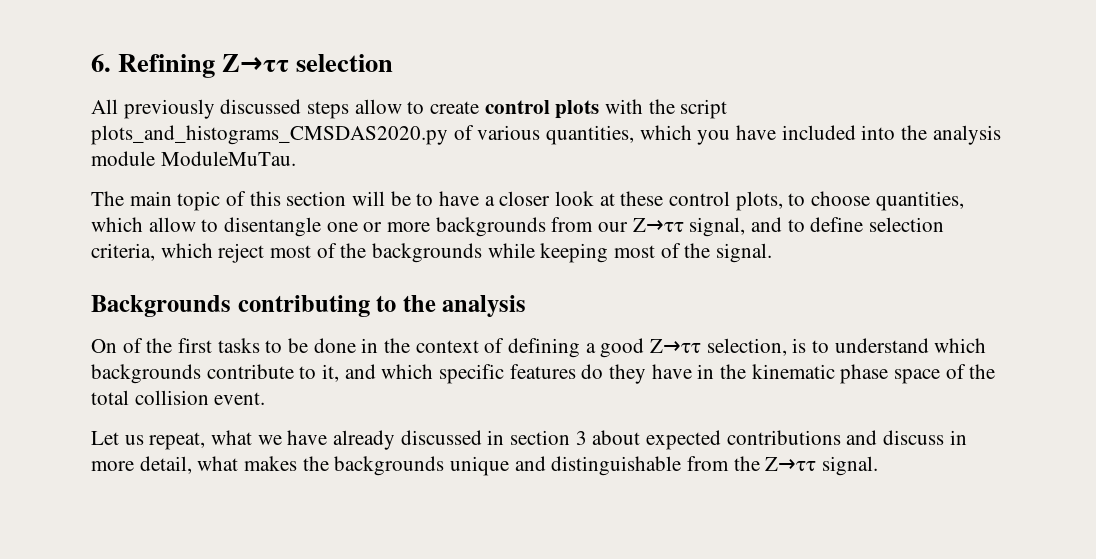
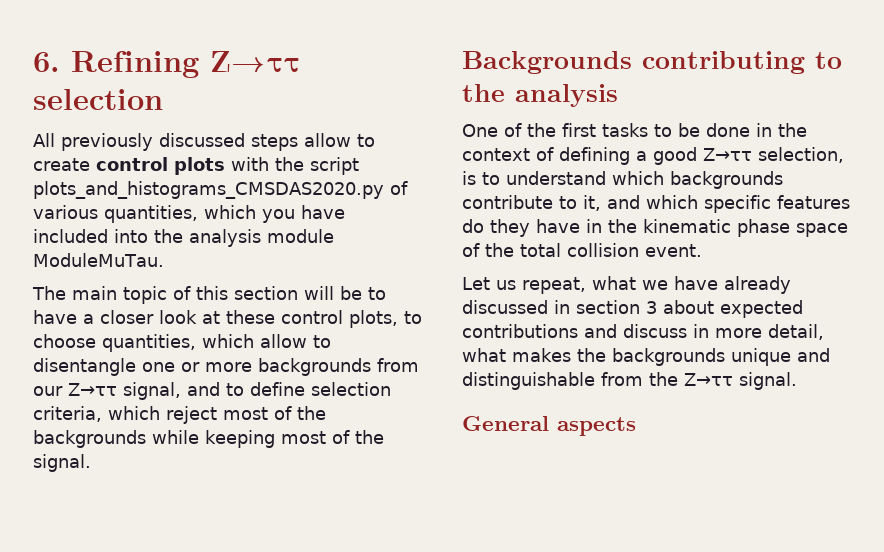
- On of the first tasks to be done in the context of defining a good Z→ττ selection, is to understand which backgrounds contribute to it, and which specific features do they have in the kinematic phase space of the total collision event.
+ One of the first tasks to be done in the context of defining a good Z→ττ selection, is to understand which backgrounds contribute to it, and which specific features do they have in the kinematic phase space of the total collision event.
+ General aspects

